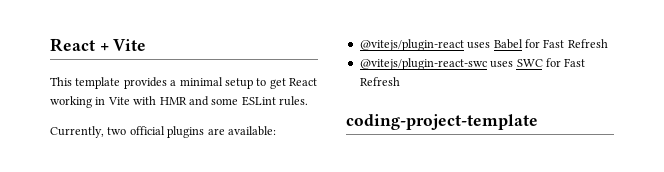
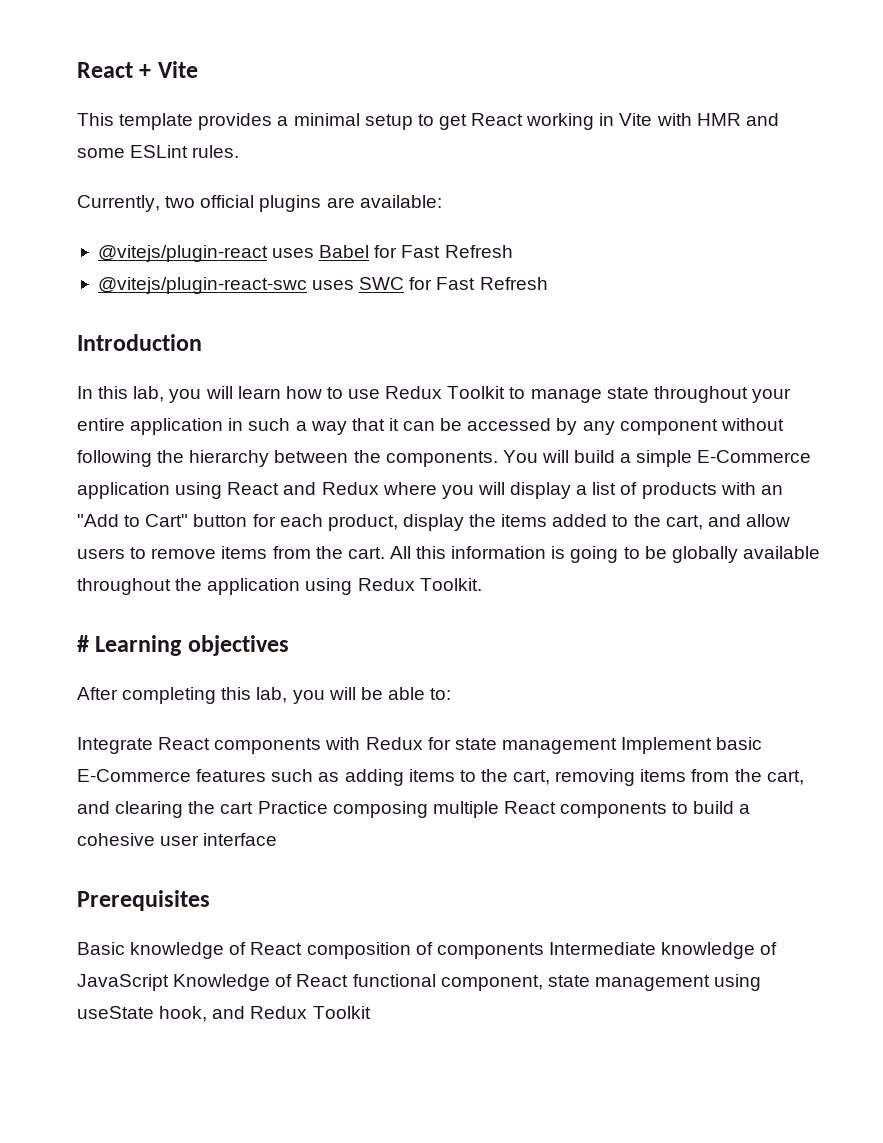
- coding-project-template
+ Introduction
+ In this lab, you will learn how to use Redux Toolkit to manage state throughout your entire application in such a way that it can be accessed by any component without following the hierarchy between the components. You will build a simple E-Commerce application using React and Redux where you will display a list of products with an "Add to Cart" button for each product, display the items added to the cart, and allow users to remove items from the cart. All this information is going to be globally available throughout the application using Redux Toolkit.
+ # Learning objectives
+ After completing this lab, you will be able to:
+ Integrate React components with Redux for state management Implement basic E-Commerce features such as adding items to the cart, removing items from the cart, and clearing the cart Practice composing multiple React components to build a cohesive user interface
+ Prerequisites
+ Basic knowledge of React composition of components Intermediate knowledge of JavaScript Knowledge of React functional component, state management using useState hook, and Redux Toolkit

